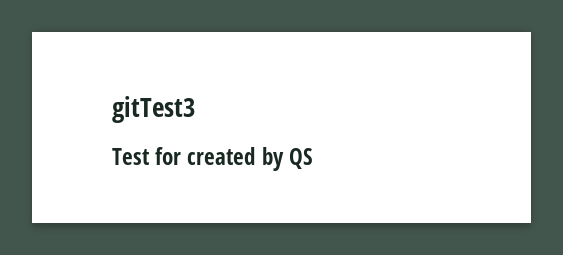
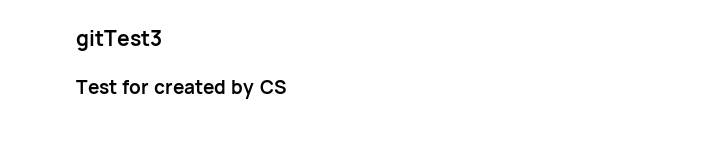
- Test for created by QS
+ Test for created by CS

